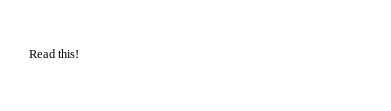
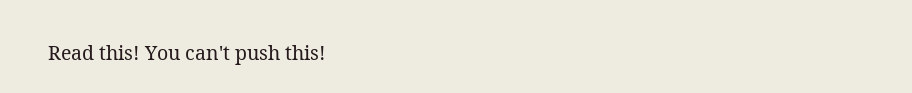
+ You can't push this!

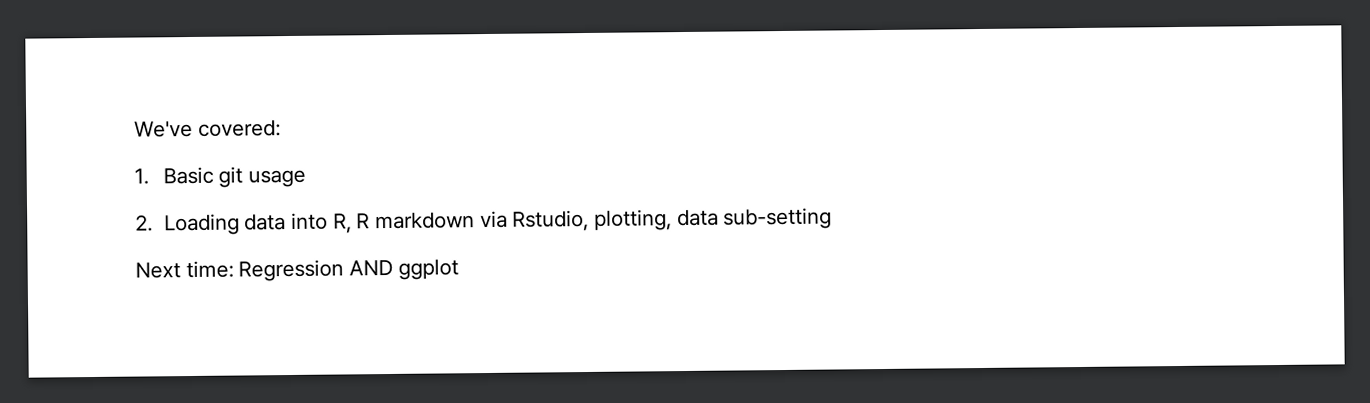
- Read this! You can't push this!
+ We've covered:
+ 1. Basic git usage
+ 2. Loading data into R, R markdown via Rstudio, plotting, data sub-setting
+ Next time: Regression AND ggplot

